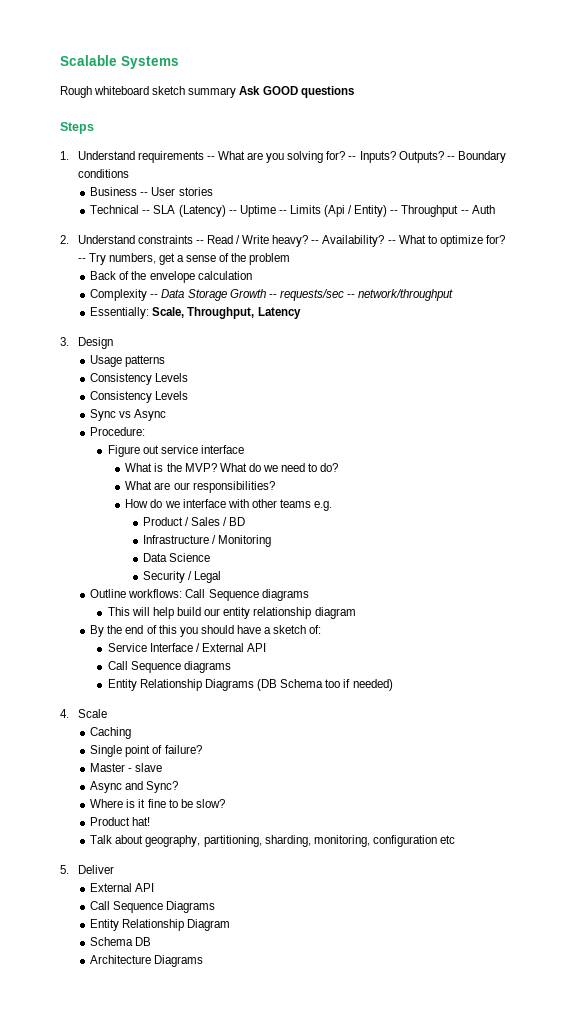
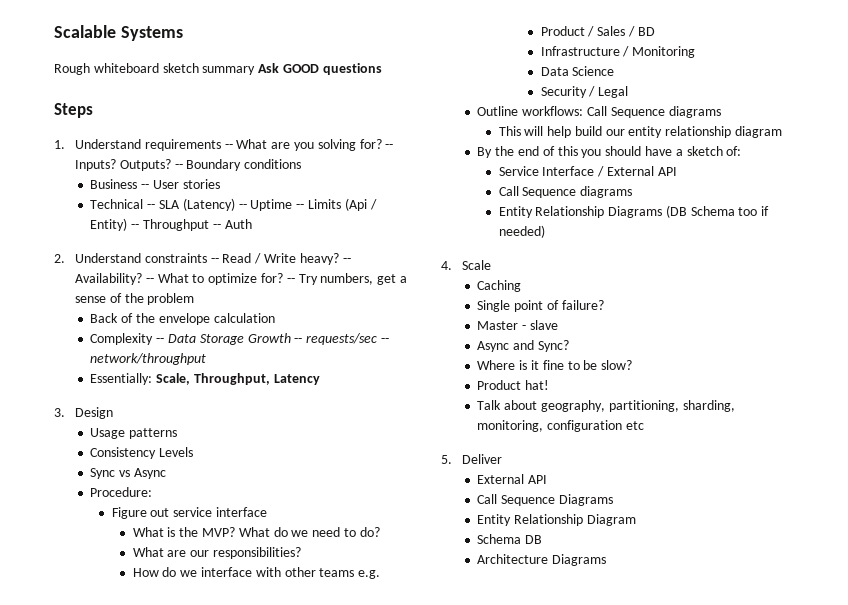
  Usage patterns
- Consistency Levels

